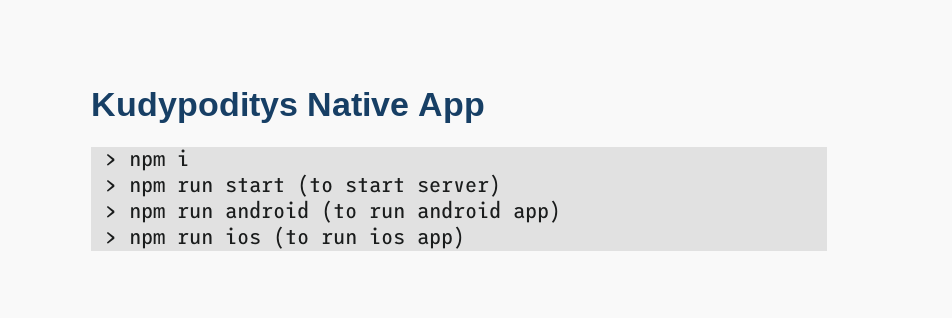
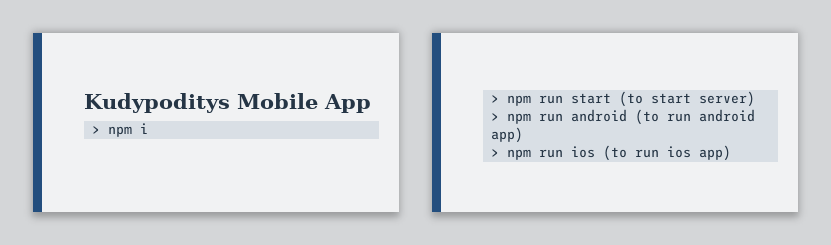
- Kudypoditys Native App
+ Kudypoditys Mobile App

